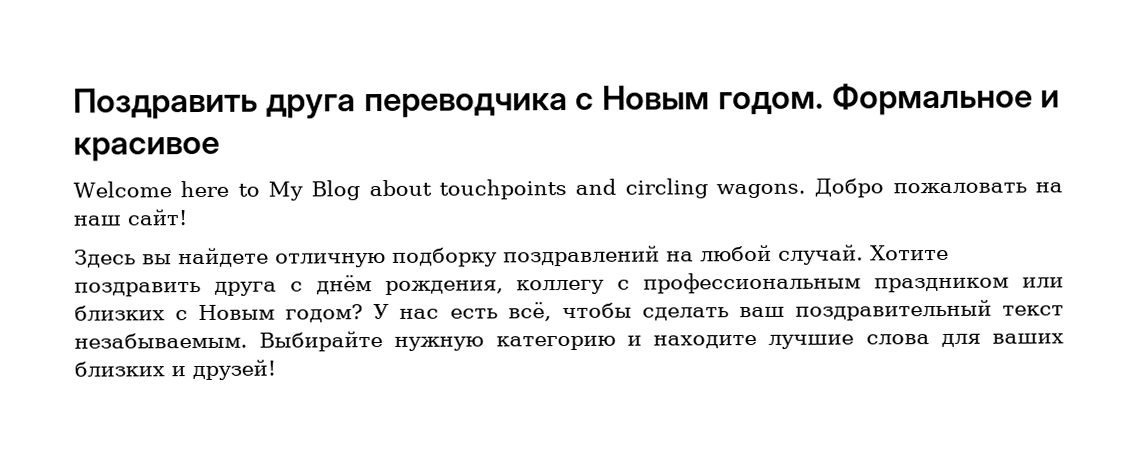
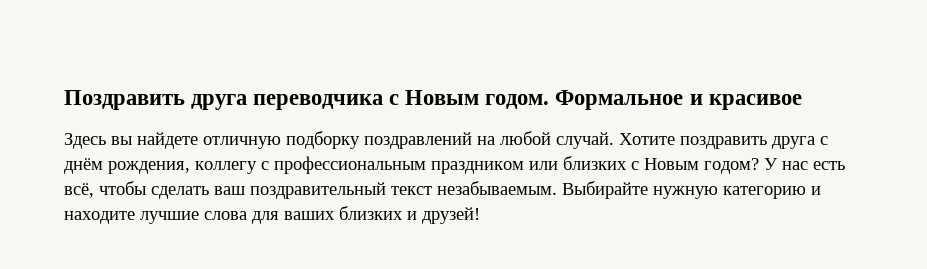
- Welcome here to My Blog about touchpoints and circling wagons. Добро пожаловать на наш сайт!

